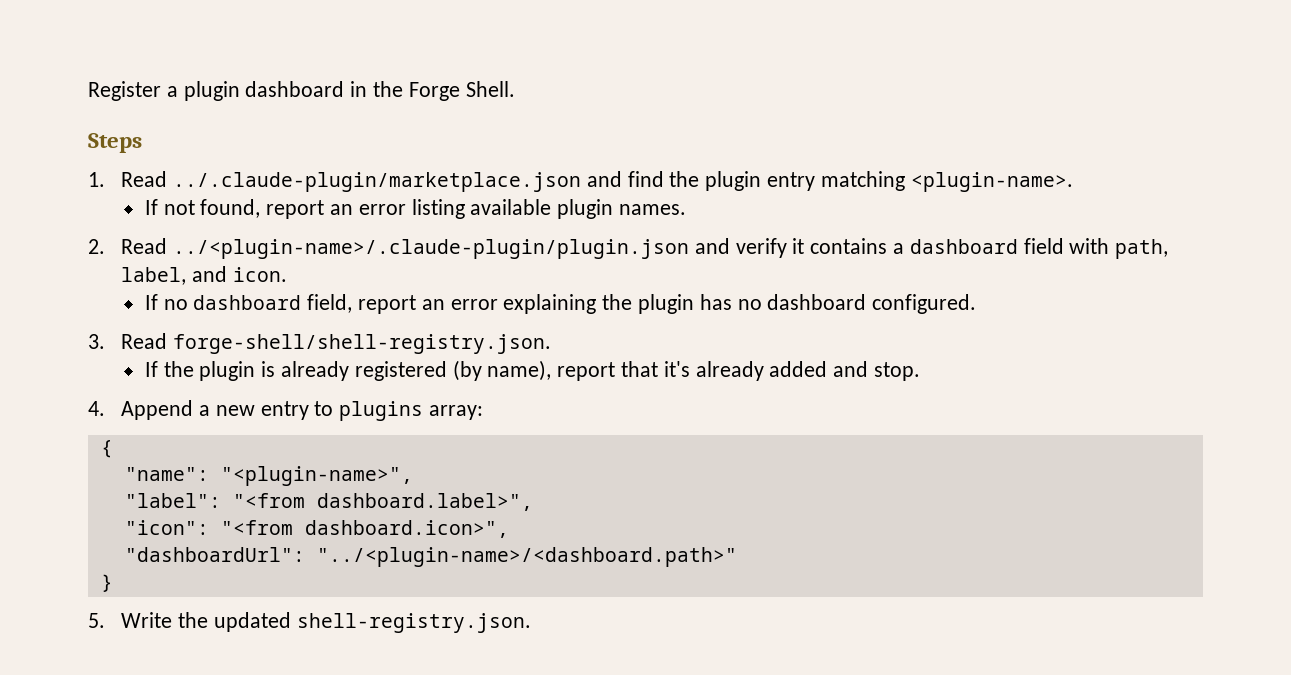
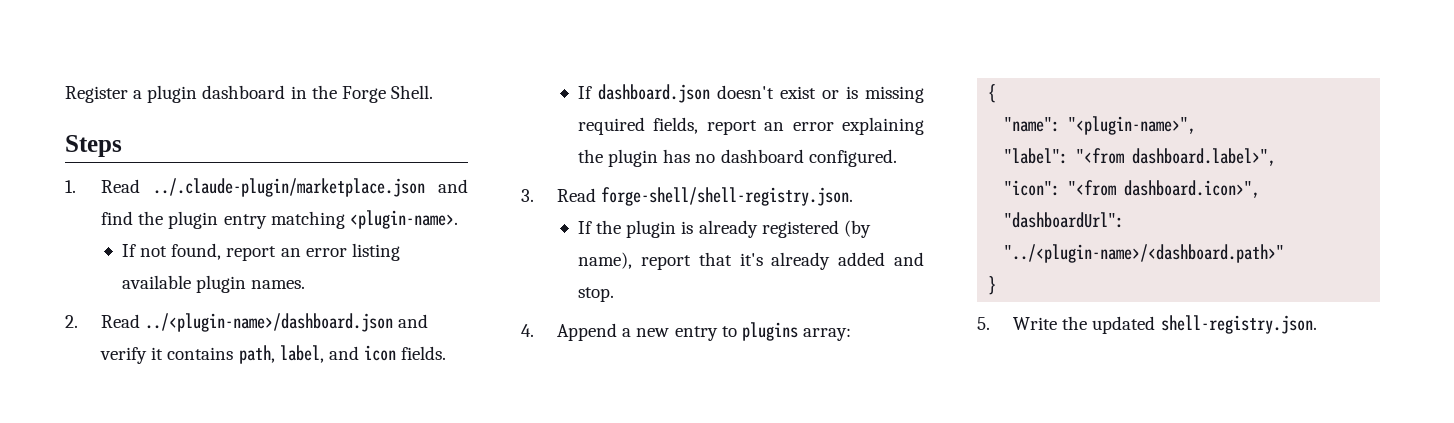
- 2. Read ../<plugin-name>/.claude-plugin/plugin.json and verify it contains a dashboard field with path, label, and icon.
- If no dashboard field, report an error explaining the plugin has no dashboard configured.
+ 2. Read ../<plugin-name>/dashboard.json and verify it contains path, label, and icon fields.
+ If dashboard.json doesn't exist or is missing required fields, report an error explaining the plugin has no dashboard configured.

